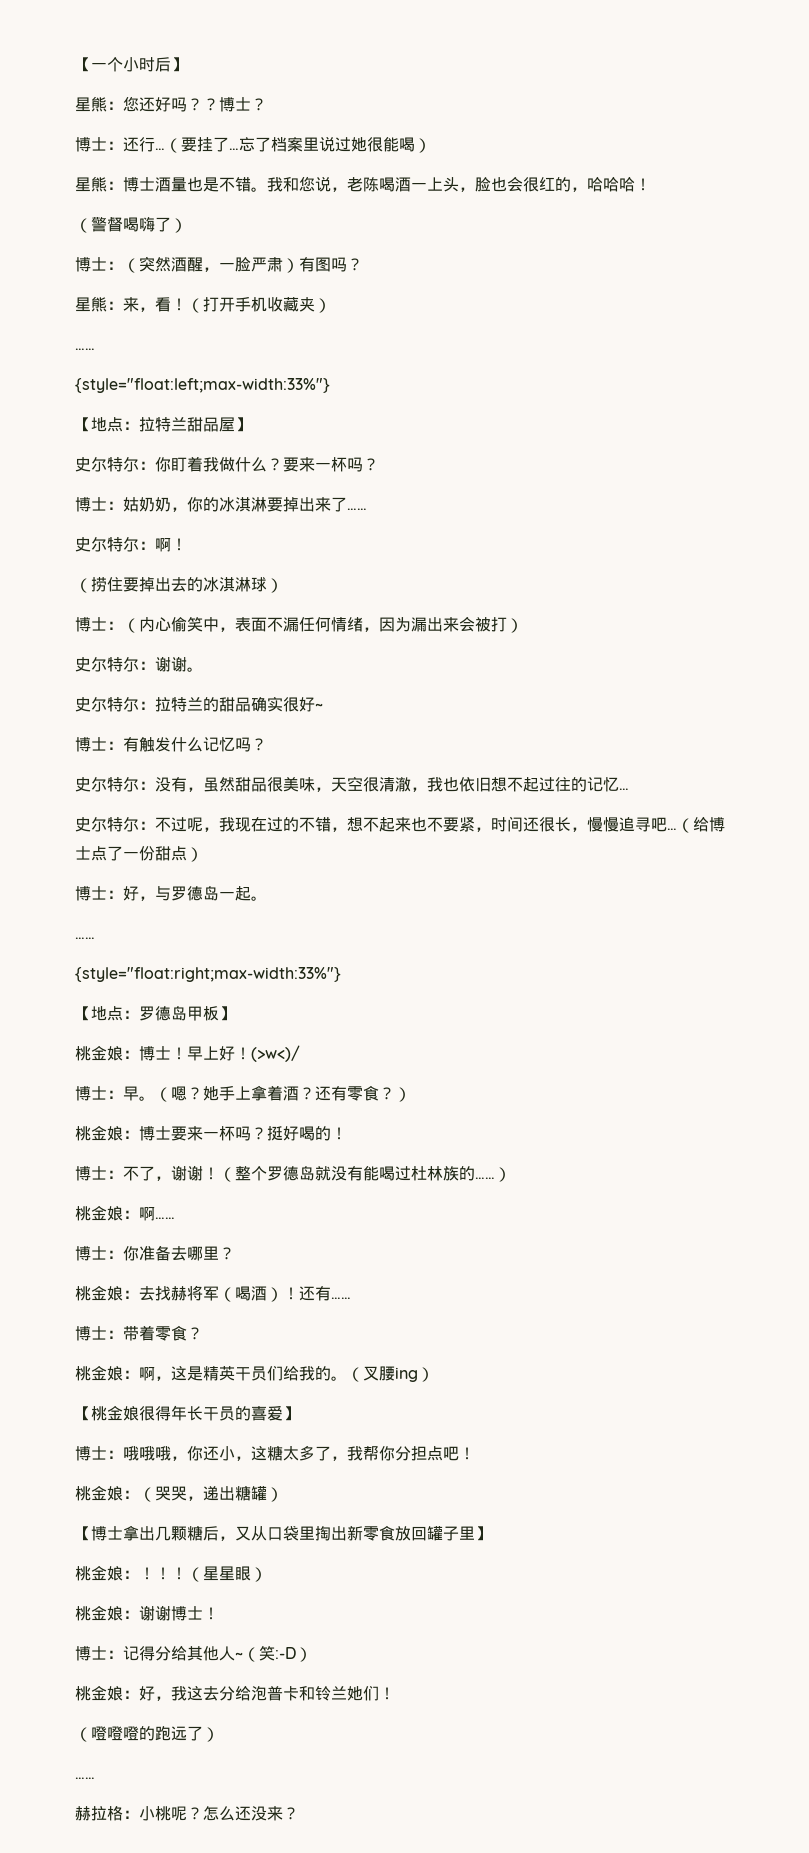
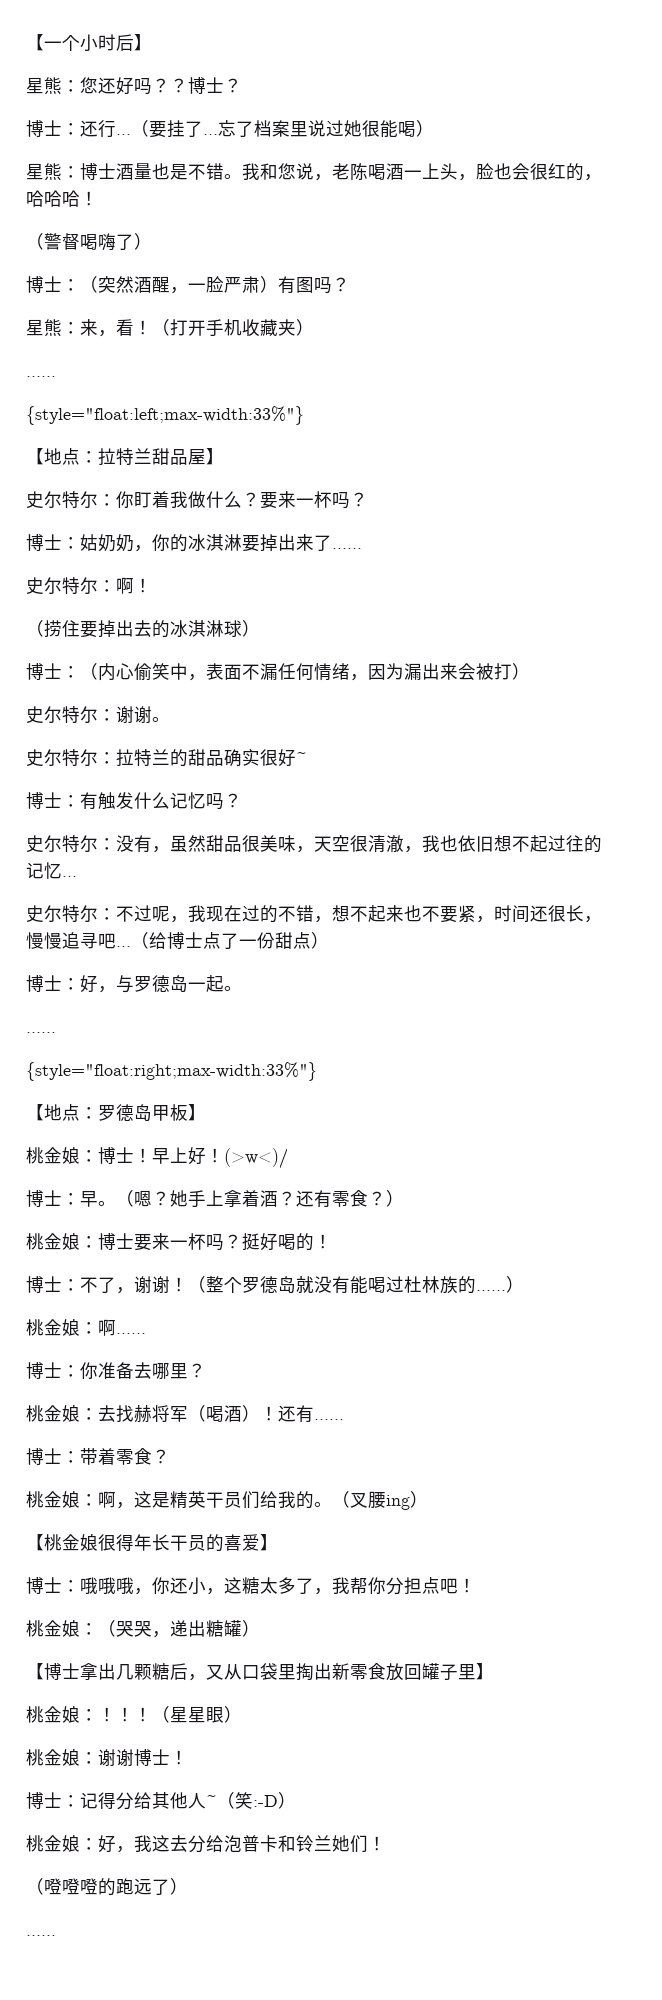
- 赫拉格：小桃呢？怎么还没来？

